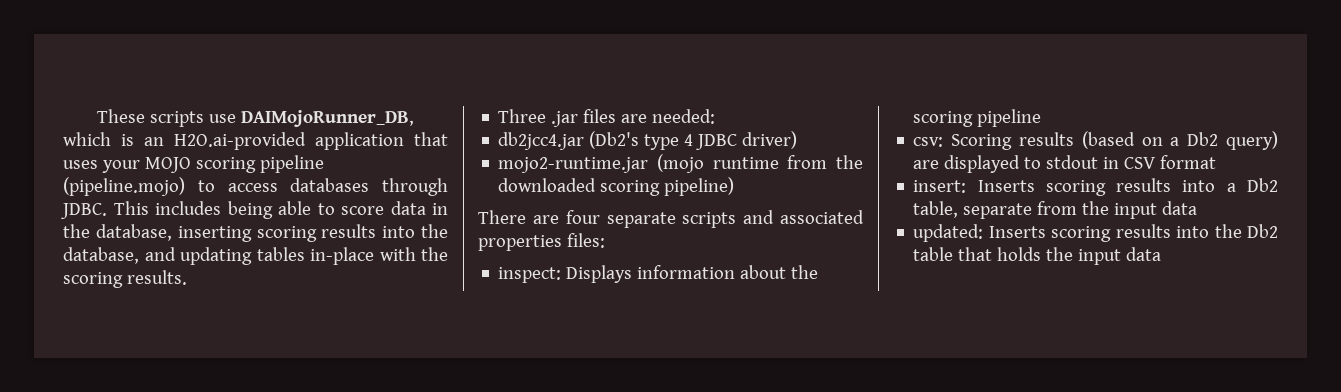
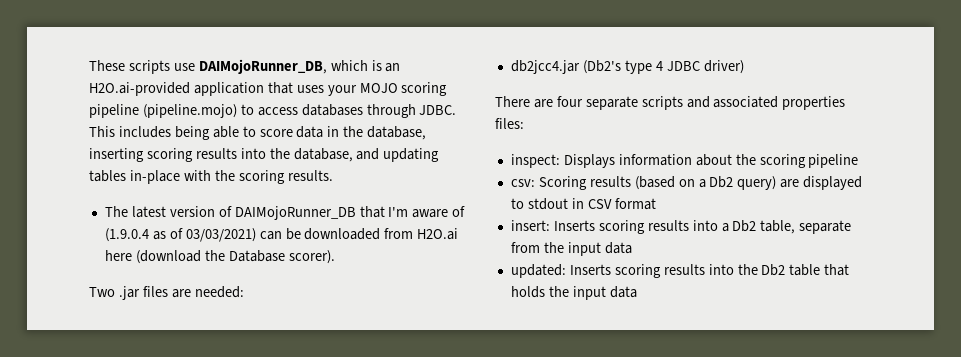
- Three .jar files are needed:
+ The latest version of DAIMojoRunner_DB that I'm aware of (1.9.0.4 as of 03/03/2021) can be downloaded from H2O.ai here (download the Database scorer).
+ Two .jar files are needed:
- mojo2-runtime.jar (mojo runtime from the downloaded scoring pipeline)

